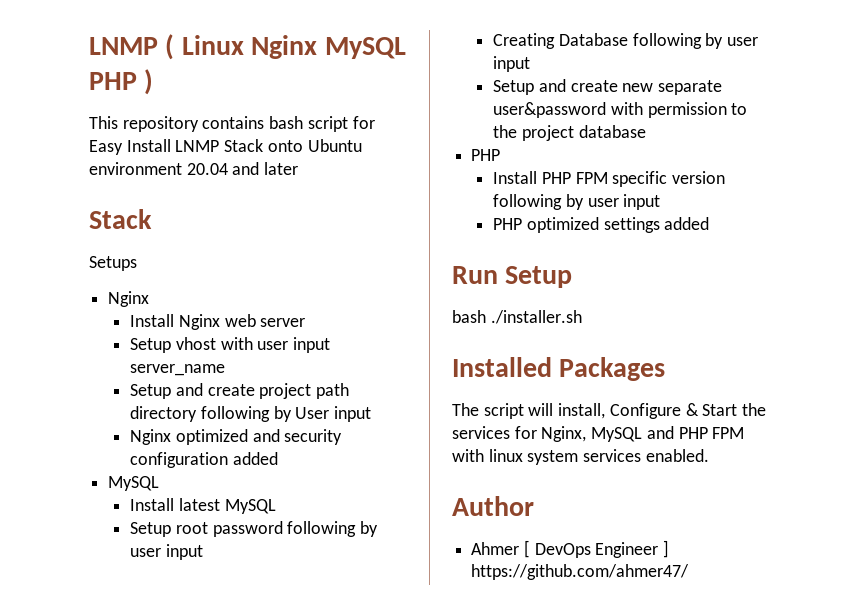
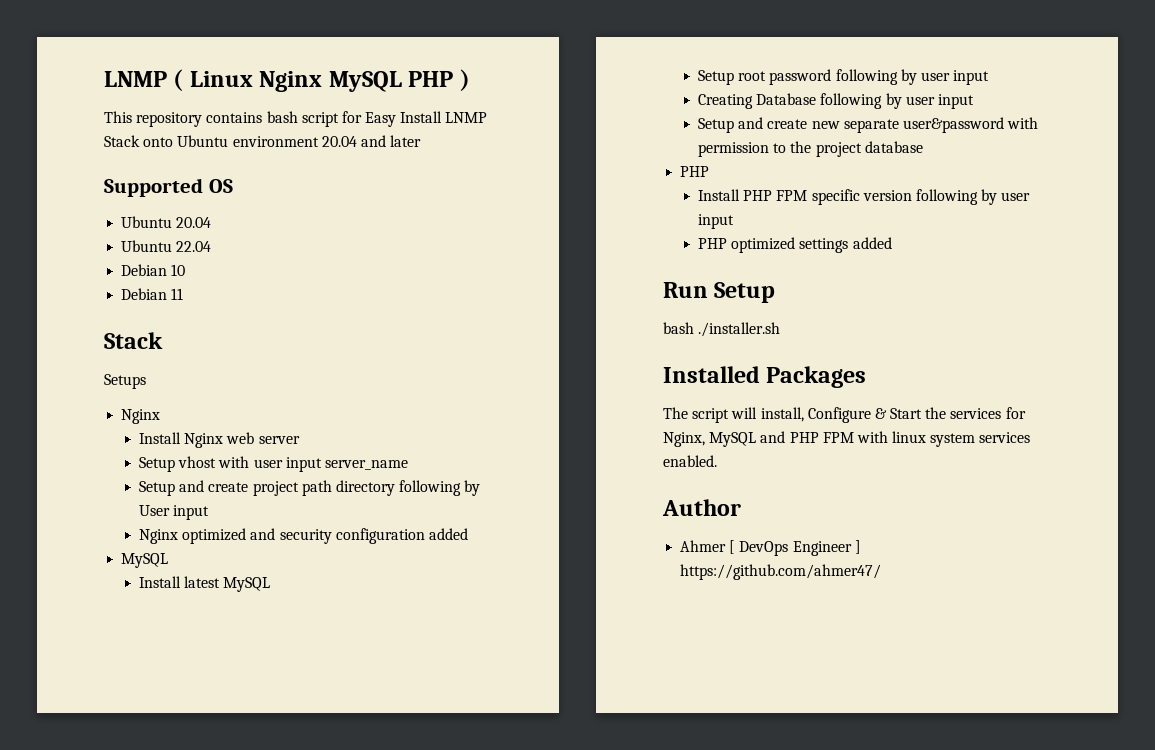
+ Supported OS
+ Ubuntu 20.04
+ Ubuntu 22.04
+ Debian 10
+ Debian 11

